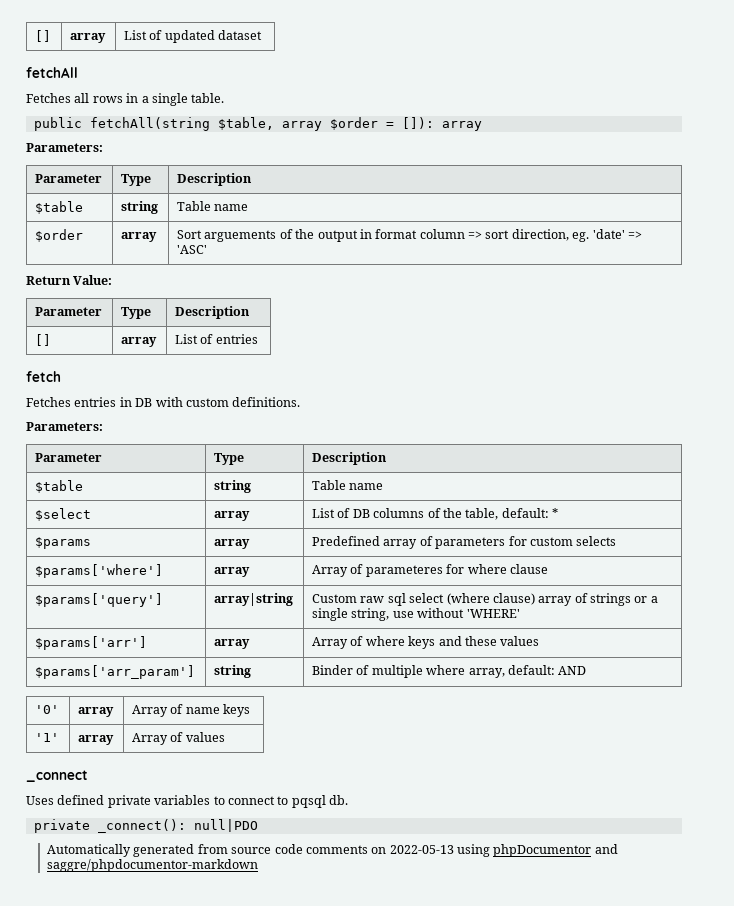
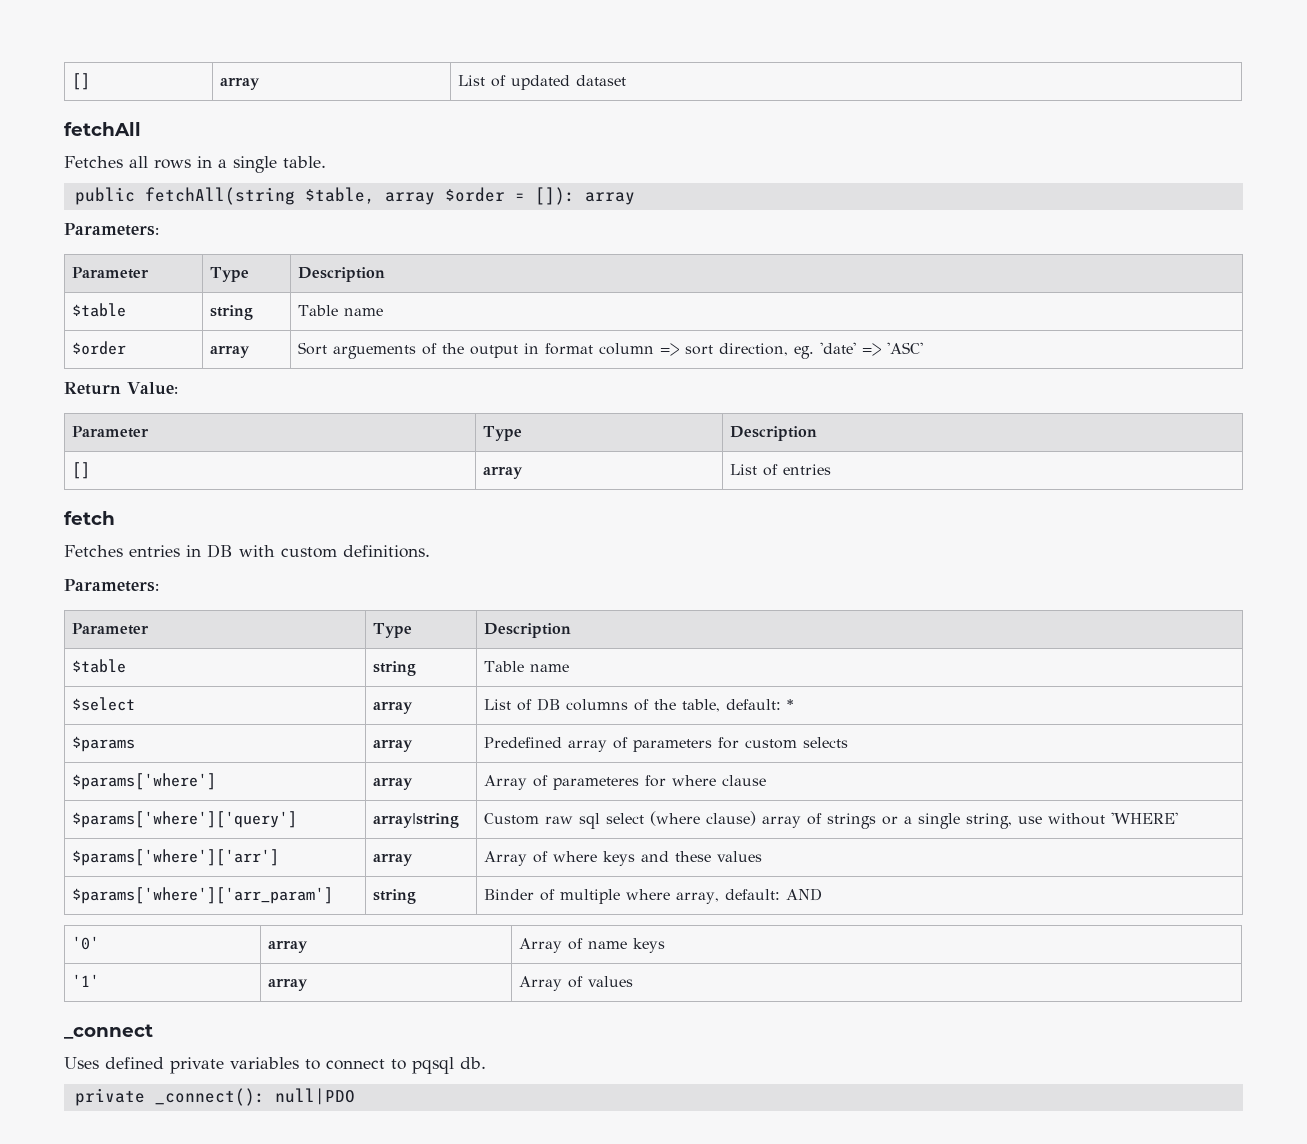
- $params['query'] | array|string | Custom raw sql select (where clause) array of strings or a single string, use without 'WHERE'
+ $params['where']['query'] | array|string | Custom raw sql select (where clause) array of strings or a single string, use without 'WHERE'
- $params['arr'] | array | Array of where keys and these values
+ $params['where']['arr'] | array | Array of where keys and these values
- $params['arr_param'] | string | Binder of multiple where array, default: AND
+ $params['where']['arr_param'] | string | Binder of multiple where array, default: AND
- Automatically generated from source code comments on 2022-05-13 using phpDocumentor and saggre/phpdocumentor-markdown

